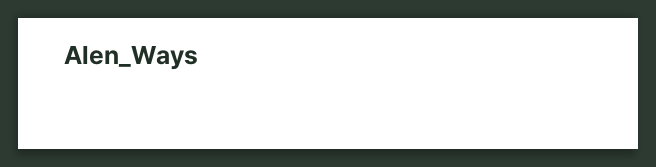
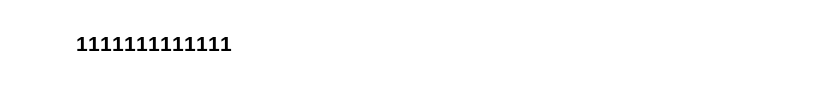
- Alen_Ways
+ 1111111111111

